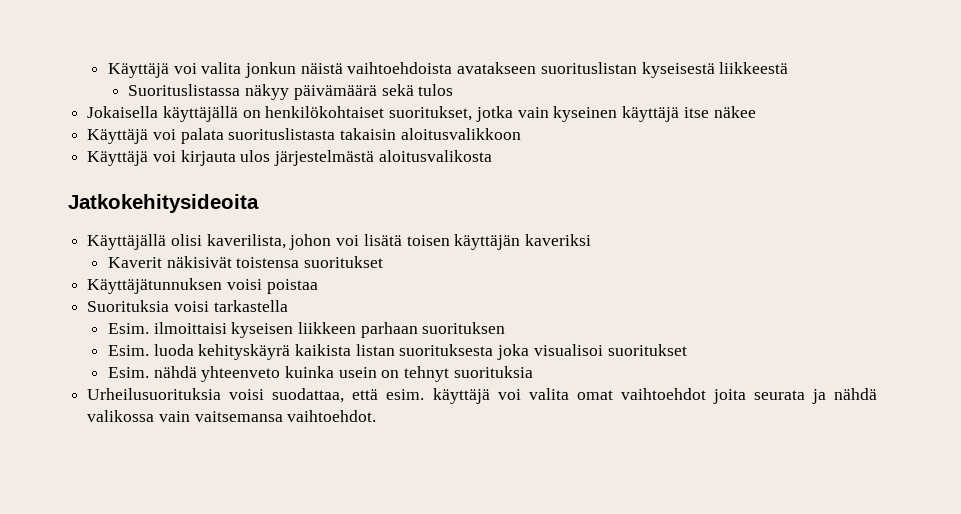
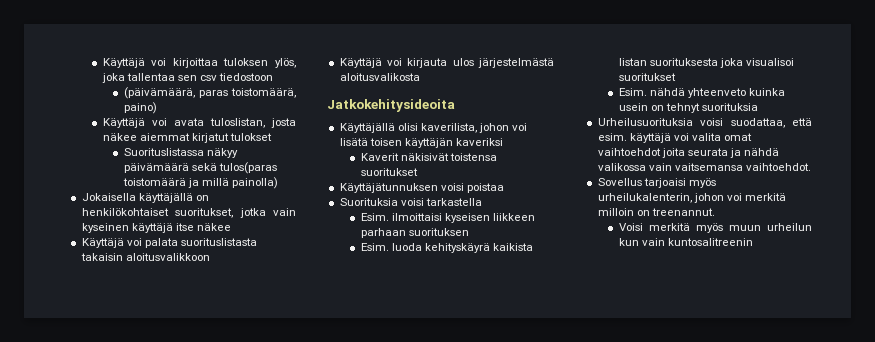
- Käyttäjä voi valita jonkun näistä vaihtoehdoista avatakseen suorituslistan kyseisestä liikkeestä
+ Käyttäjä voi kirjoittaa tuloksen ylös, joka tallentaa sen csv tiedostoon
+ (päivämäärä, paras toistomäärä, paino)
+ Käyttäjä voi avata tuloslistan, josta näkee aiemmat kirjatut tulokset
- Suorituslistassa näkyy päivämäärä sekä tulos
+ Suorituslistassa näkyy päivämäärä sekä tulos(paras toistomäärä ja millä painolla)
+ Sovellus tarjoaisi myös urheilukalenterin, johon voi merkitä milloin on treenannut.
+ Voisi merkitä myös muun urheilun kun vain kuntosalitreenin

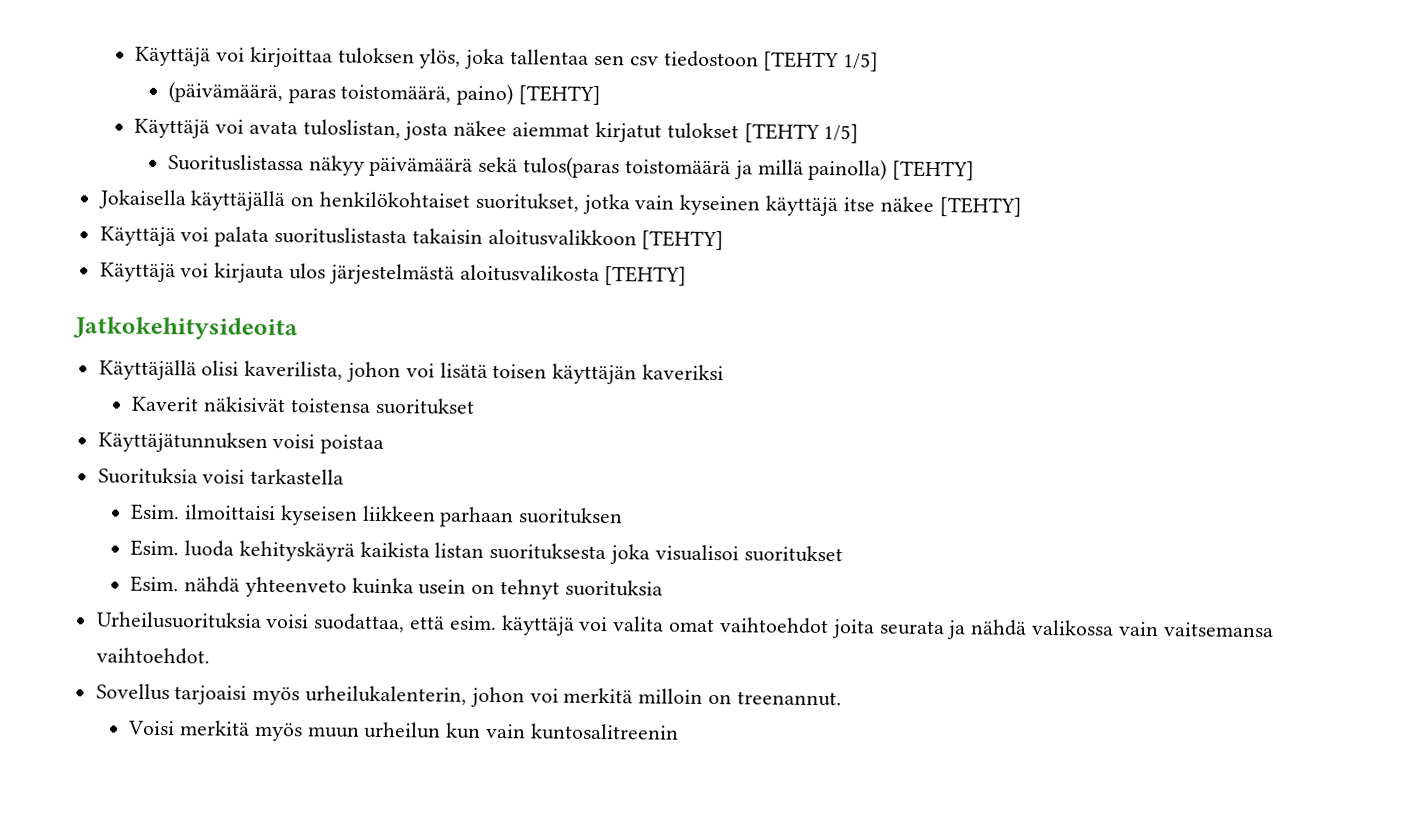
- Käyttäjä voi kirjoittaa tuloksen ylös, joka tallentaa sen csv tiedostoon
+ Käyttäjä voi kirjoittaa tuloksen ylös, joka tallentaa sen csv tiedostoon [TEHTY 1/5]
- (päivämäärä, paras toistomäärä, paino)
+ (päivämäärä, paras toistomäärä, paino) [TEHTY]
- Käyttäjä voi avata tuloslistan, josta näkee aiemmat kirjatut tulokset
+ Käyttäjä voi avata tuloslistan, josta näkee aiemmat kirjatut tulokset [TEHTY 1/5]
- Suorituslistassa näkyy päivämäärä sekä tulos(paras toistomäärä ja millä painolla)
+ Suorituslistassa näkyy päivämäärä sekä tulos(paras toistomäärä ja millä painolla) [TEHTY]
- Jokaisella käyttäjällä on henkilökohtaiset suoritukset, jotka vain kyseinen käyttäjä itse näkee
+ Jokaisella käyttäjällä on henkilökohtaiset suoritukset, jotka vain kyseinen käyttäjä itse näkee [TEHTY]
- Käyttäjä voi palata suorituslistasta takaisin aloitusvalikkoon
+ Käyttäjä voi palata suorituslistasta takaisin aloitusvalikkoon [TEHTY]
- Käyttäjä voi kirjauta ulos järjestelmästä aloitusvalikosta
+ Käyttäjä voi kirjauta ulos järjestelmästä aloitusvalikosta [TEHTY]

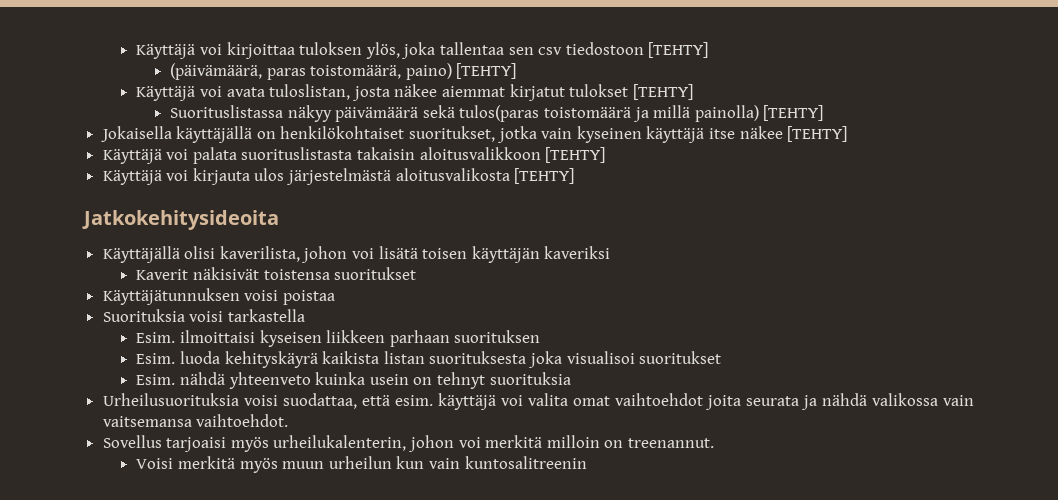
- Käyttäjä voi kirjoittaa tuloksen ylös, joka tallentaa sen csv tiedostoon [TEHTY 1/5]
+ Käyttäjä voi kirjoittaa tuloksen ylös, joka tallentaa sen csv tiedostoon [TEHTY]
- Käyttäjä voi avata tuloslistan, josta näkee aiemmat kirjatut tulokset [TEHTY 1/5]
+ Käyttäjä voi avata tuloslistan, josta näkee aiemmat kirjatut tulokset [TEHTY]

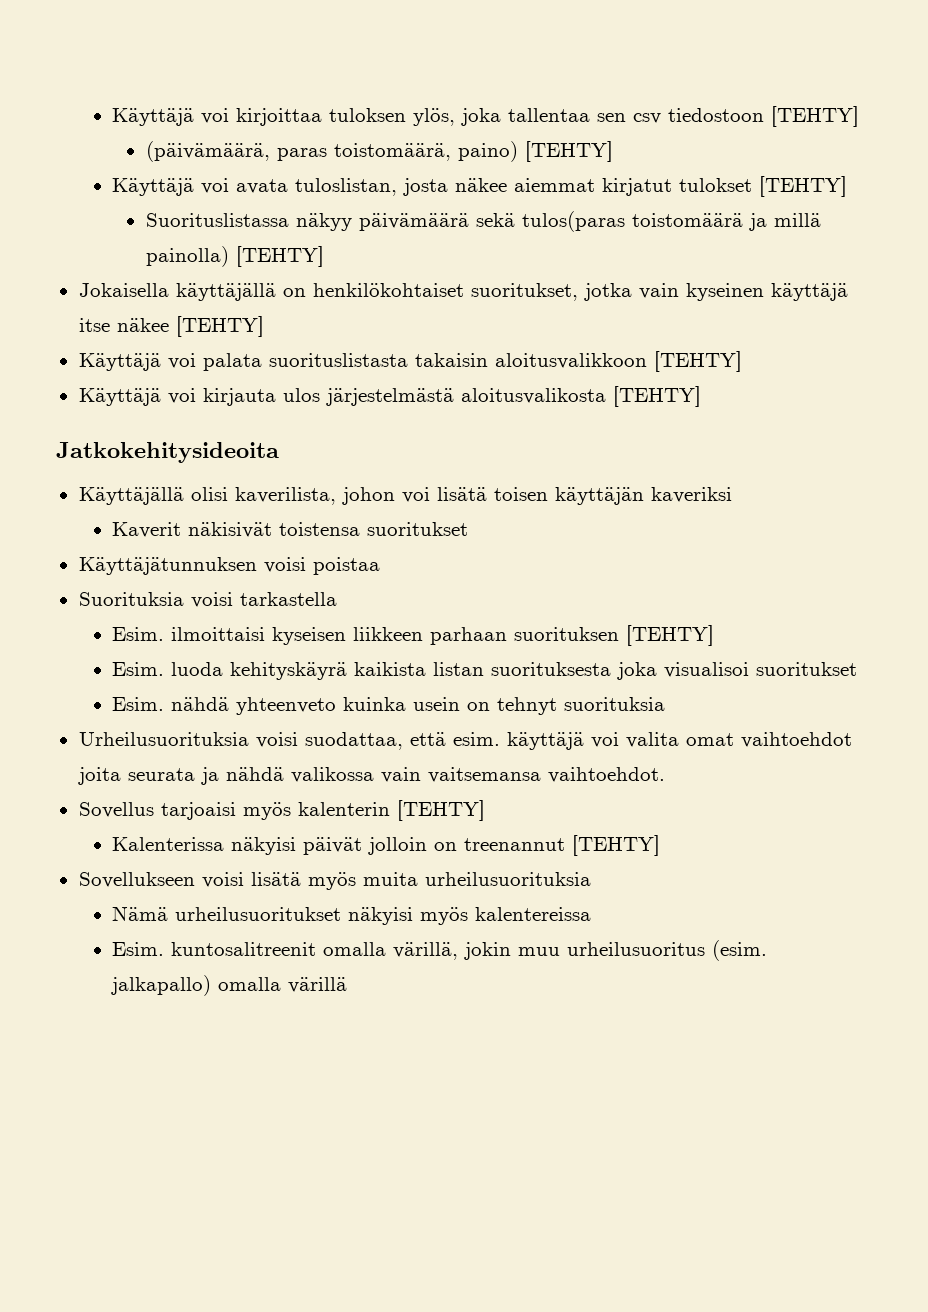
- Esim. ilmoittaisi kyseisen liikkeen parhaan suorituksen
+ Esim. ilmoittaisi kyseisen liikkeen parhaan suorituksen [TEHTY]
- Sovellus tarjoaisi myös urheilukalenterin, johon voi merkitä milloin on treenannut.
- Voisi merkitä myös muun urheilun kun vain kuntosalitreenin
+ Sovellus tarjoaisi myös kalenterin [TEHTY]
+ Kalenterissa näkyisi päivät jolloin on treenannut [TEHTY]
+ Sovellukseen voisi lisätä myös muita urheilusuorituksia
+ Nämä urheilusuoritukset näkyisi myös kalentereissa
+ Esim. kuntosalitreenit omalla värillä, jokin muu urheilusuoritus (esim. jalkapallo) omalla värillä

